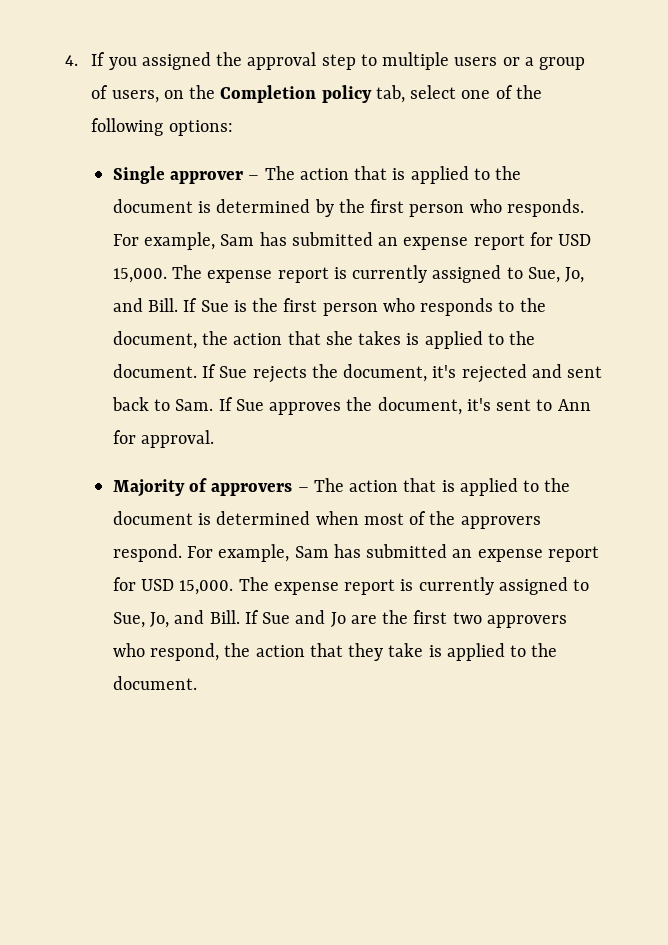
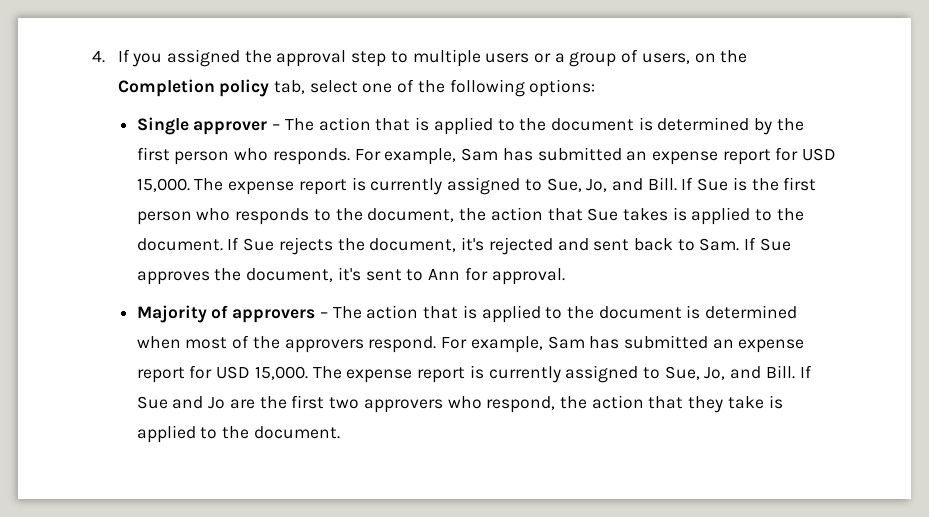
- If Sue is the first person who responds to the document, the action that she takes is applied to the document.
+ If Sue is the first person who responds to the document, the action that Sue takes is applied to the document.

